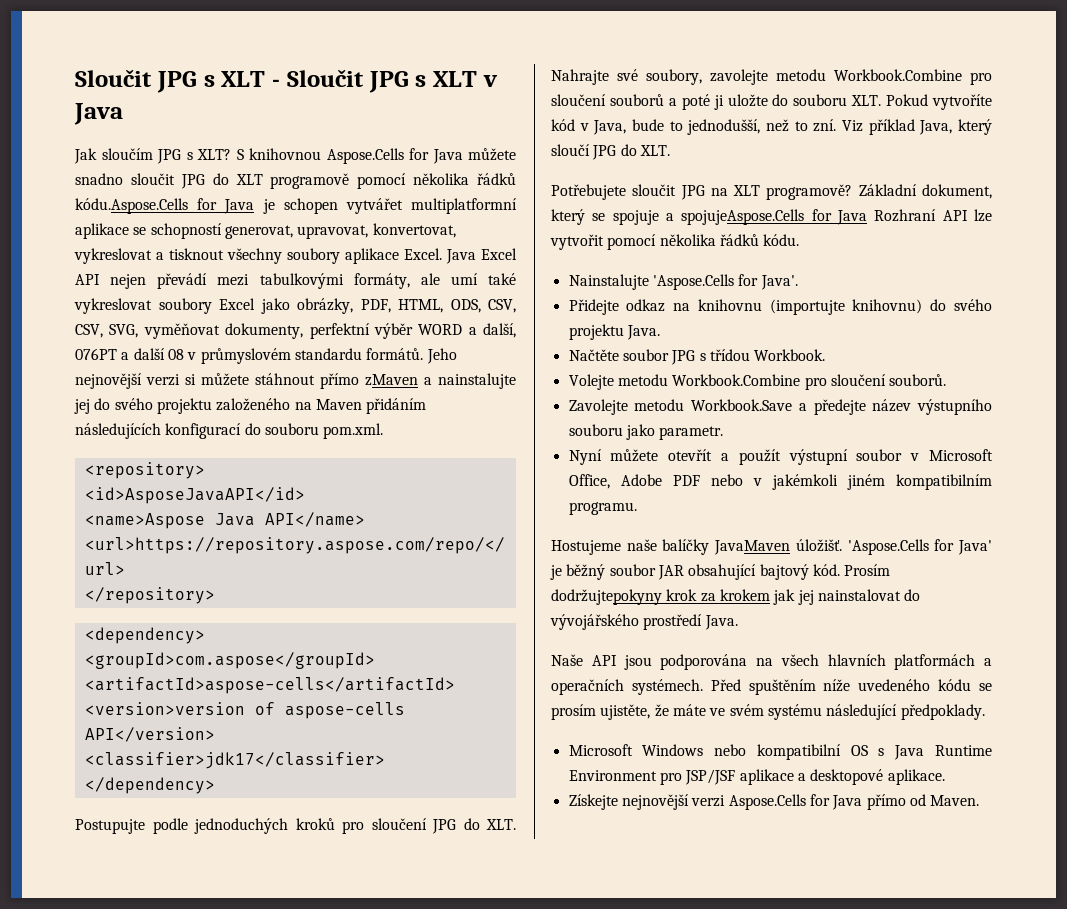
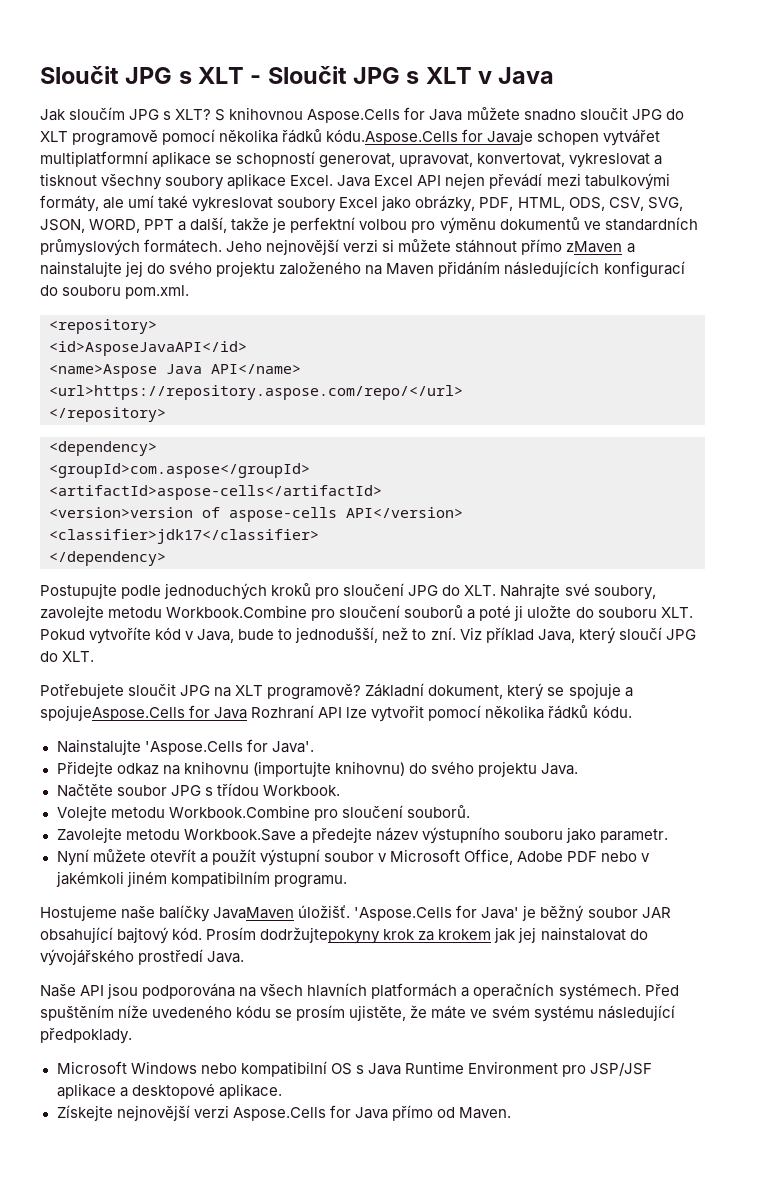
- S knihovnou Aspose.Cells for Java můžete snadno sloučit JPG do XLT programově pomocí několika řádků kódu.Aspose.Cells for Java je schopen vytvářet multiplatformní aplikace se schopností generovat, upravovat, konvertovat, vykreslovat a tisknout všechny soubory aplikace Excel.
+ S knihovnou Aspose.Cells for Java můžete snadno sloučit JPG do XLT programově pomocí několika řádků kódu.Aspose.Cells for Javaje schopen vytvářet multiplatformní aplikace se schopností generovat, upravovat, konvertovat, vykreslovat a tisknout všechny soubory aplikace Excel.
- Java Excel API nejen převádí mezi tabulkovými formáty, ale umí také vykreslovat soubory Excel jako obrázky, PDF, HTML, ODS, CSV, CSV, SVG, vyměňovat dokumenty, perfektní výběr WORD a další, 076PT a další 08 v průmyslovém standardu formátů.
+ Java Excel API nejen převádí mezi tabulkovými formáty, ale umí také vykreslovat soubory Excel jako obrázky, PDF, HTML, ODS, CSV, SVG, JSON, WORD, PPT a další, takže je perfektní volbou pro výměnu dokumentů ve standardních průmyslových formátech.

